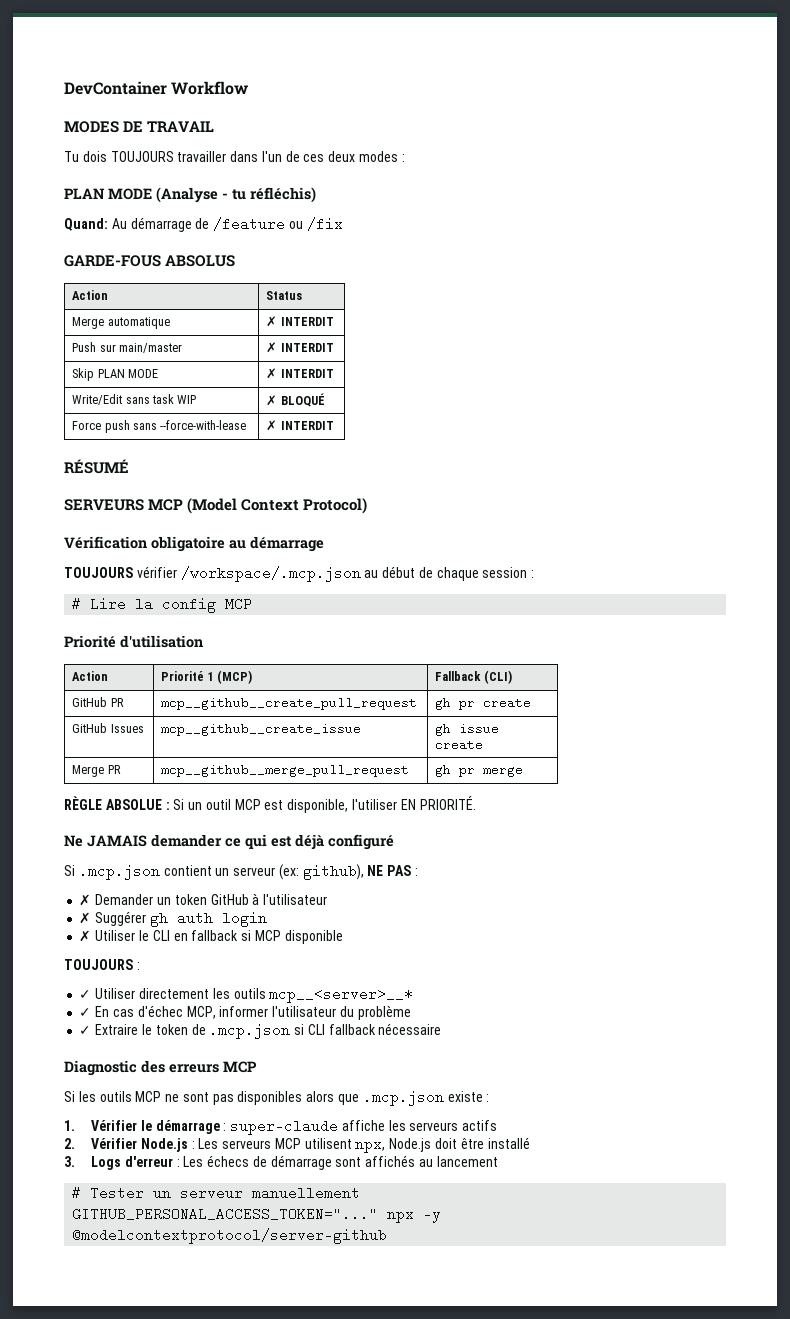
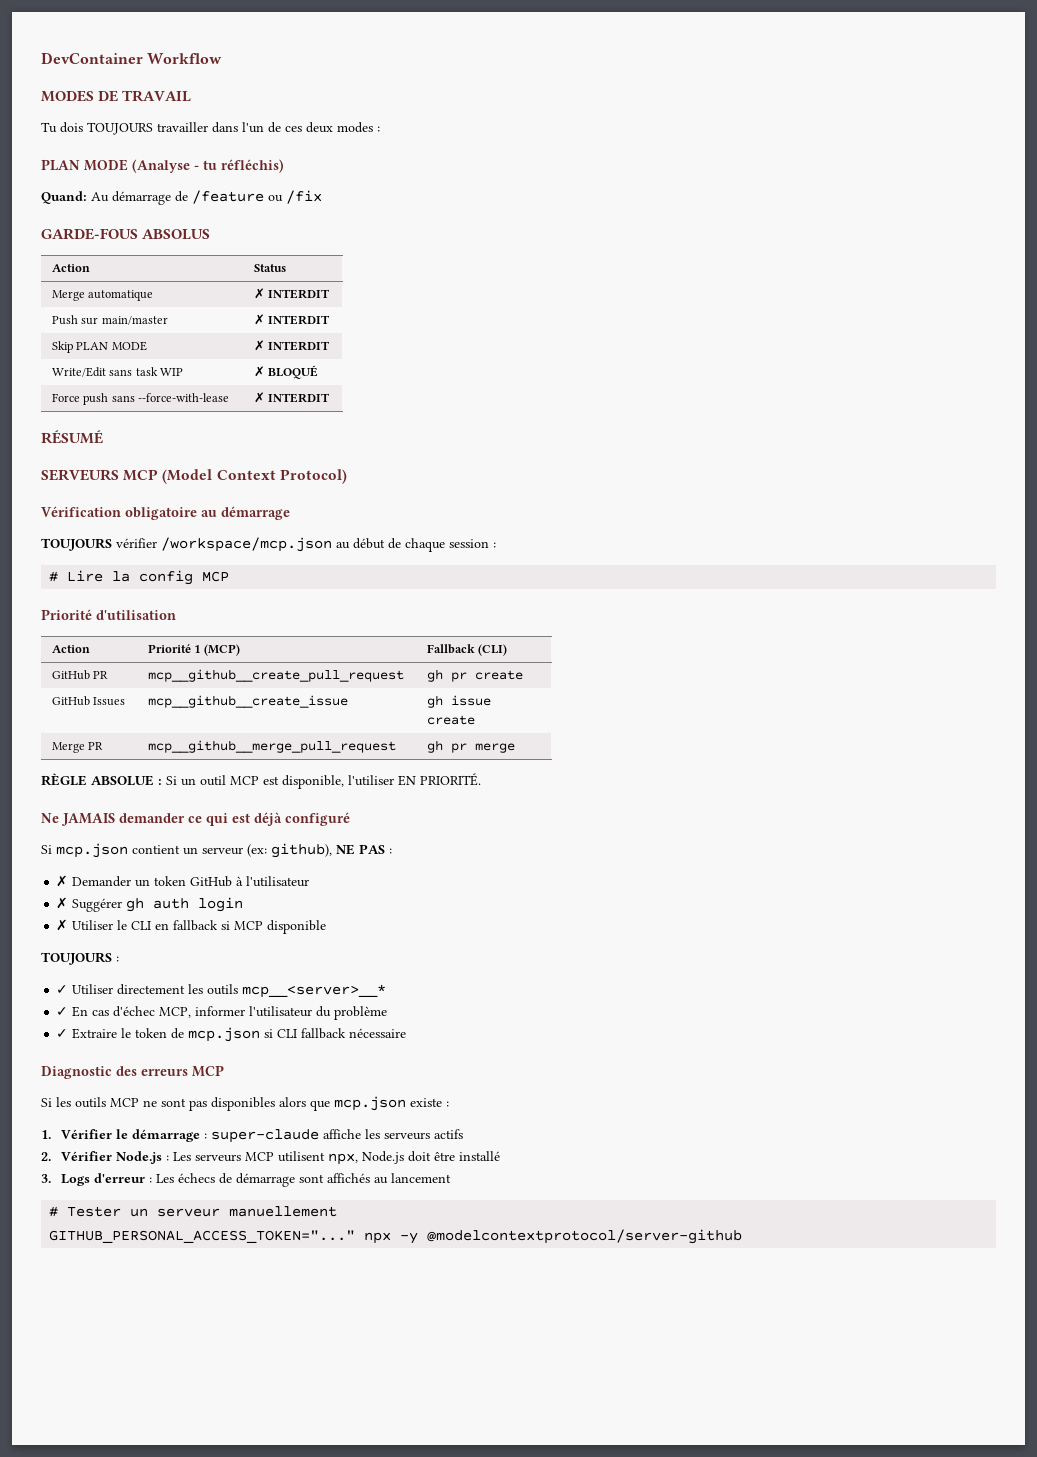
- TOUJOURS vérifier /workspace/.mcp.json au début de chaque session :
+ TOUJOURS vérifier /workspace/mcp.json au début de chaque session :
- Si .mcp.json contient un serveur (ex: github), NE PAS :
+ Si mcp.json contient un serveur (ex: github), NE PAS :
- ✓ Extraire le token de .mcp.json si CLI fallback nécessaire
+ ✓ Extraire le token de mcp.json si CLI fallback nécessaire
- Si les outils MCP ne sont pas disponibles alors que .mcp.json existe :
+ Si les outils MCP ne sont pas disponibles alors que mcp.json existe :

